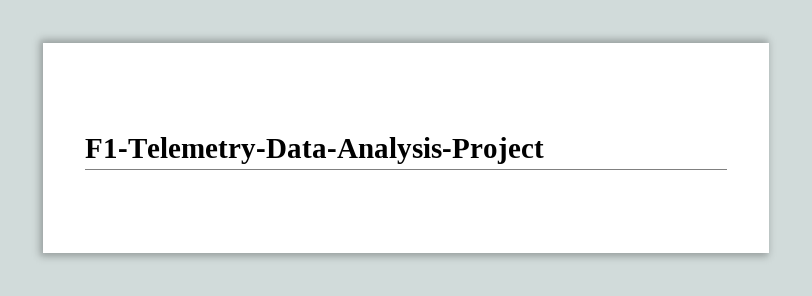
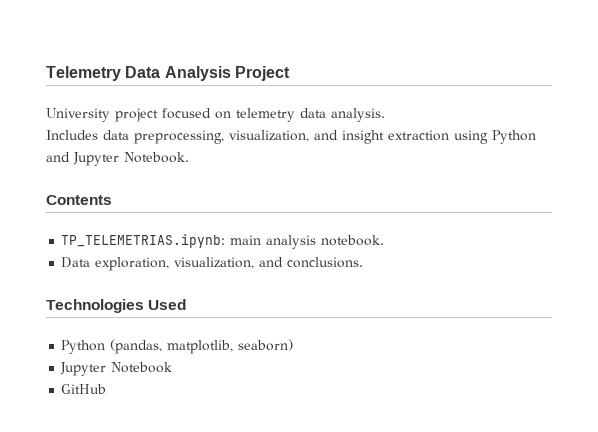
- F1-Telemetry-Data-Analysis-Project
+ Telemetry Data Analysis Project
+ University project focused on telemetry data analysis.
+ Includes data preprocessing, visualization, and insight extraction using Python and Jupyter Notebook.
+ Contents
+ TP_TELEMETRIAS.ipynb: main analysis notebook.
+ Data exploration, visualization, and conclusions.
+ Technologies Used
+ Python (pandas, matplotlib, seaborn)
+ Jupyter Notebook
+ GitHub

